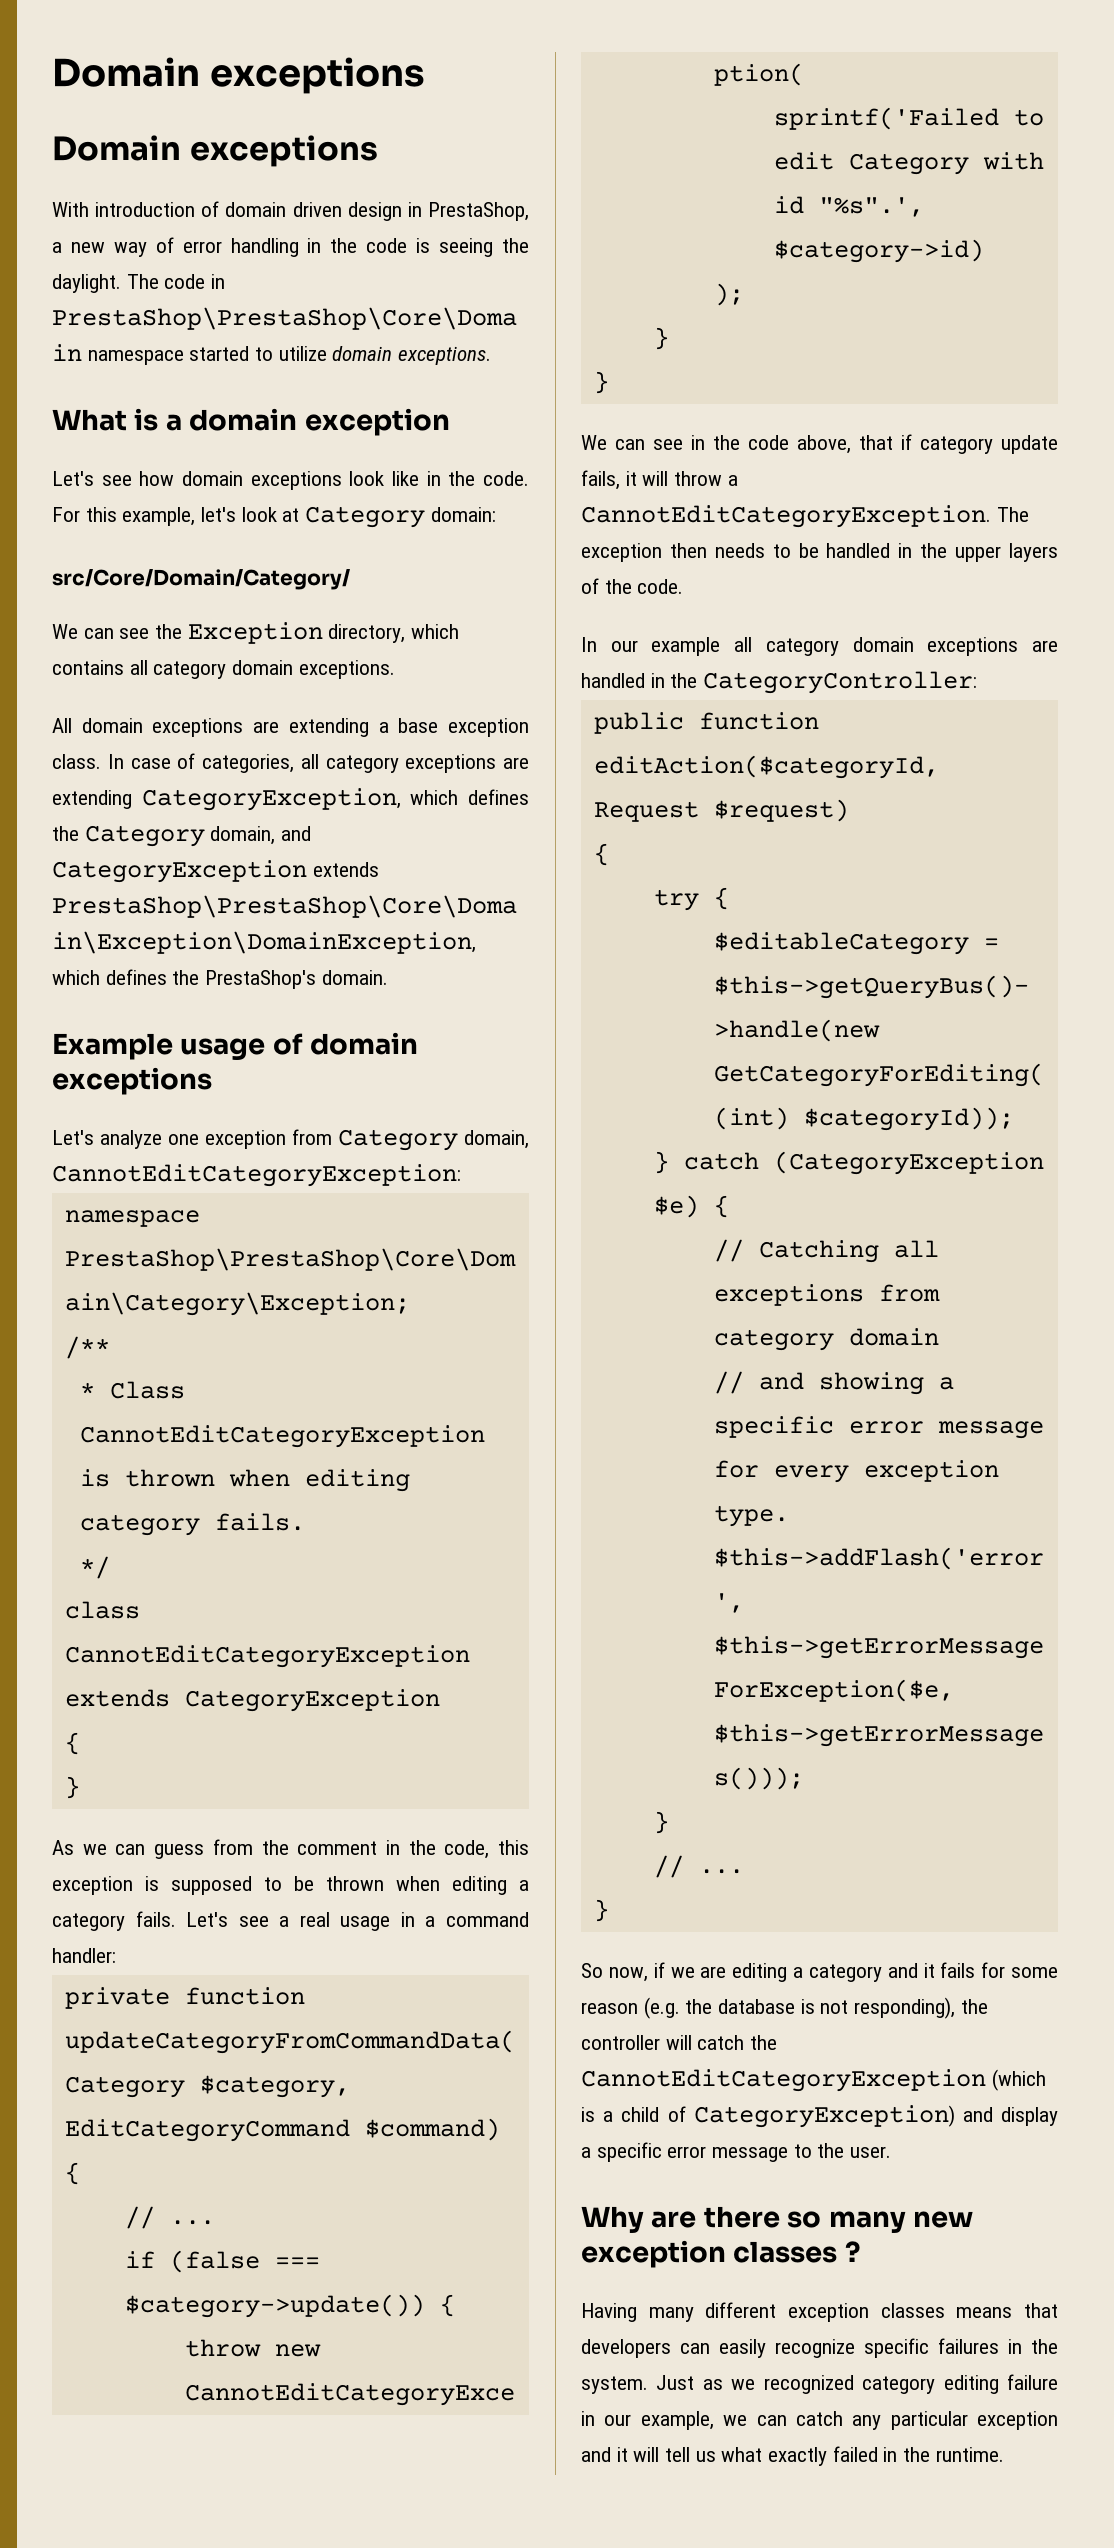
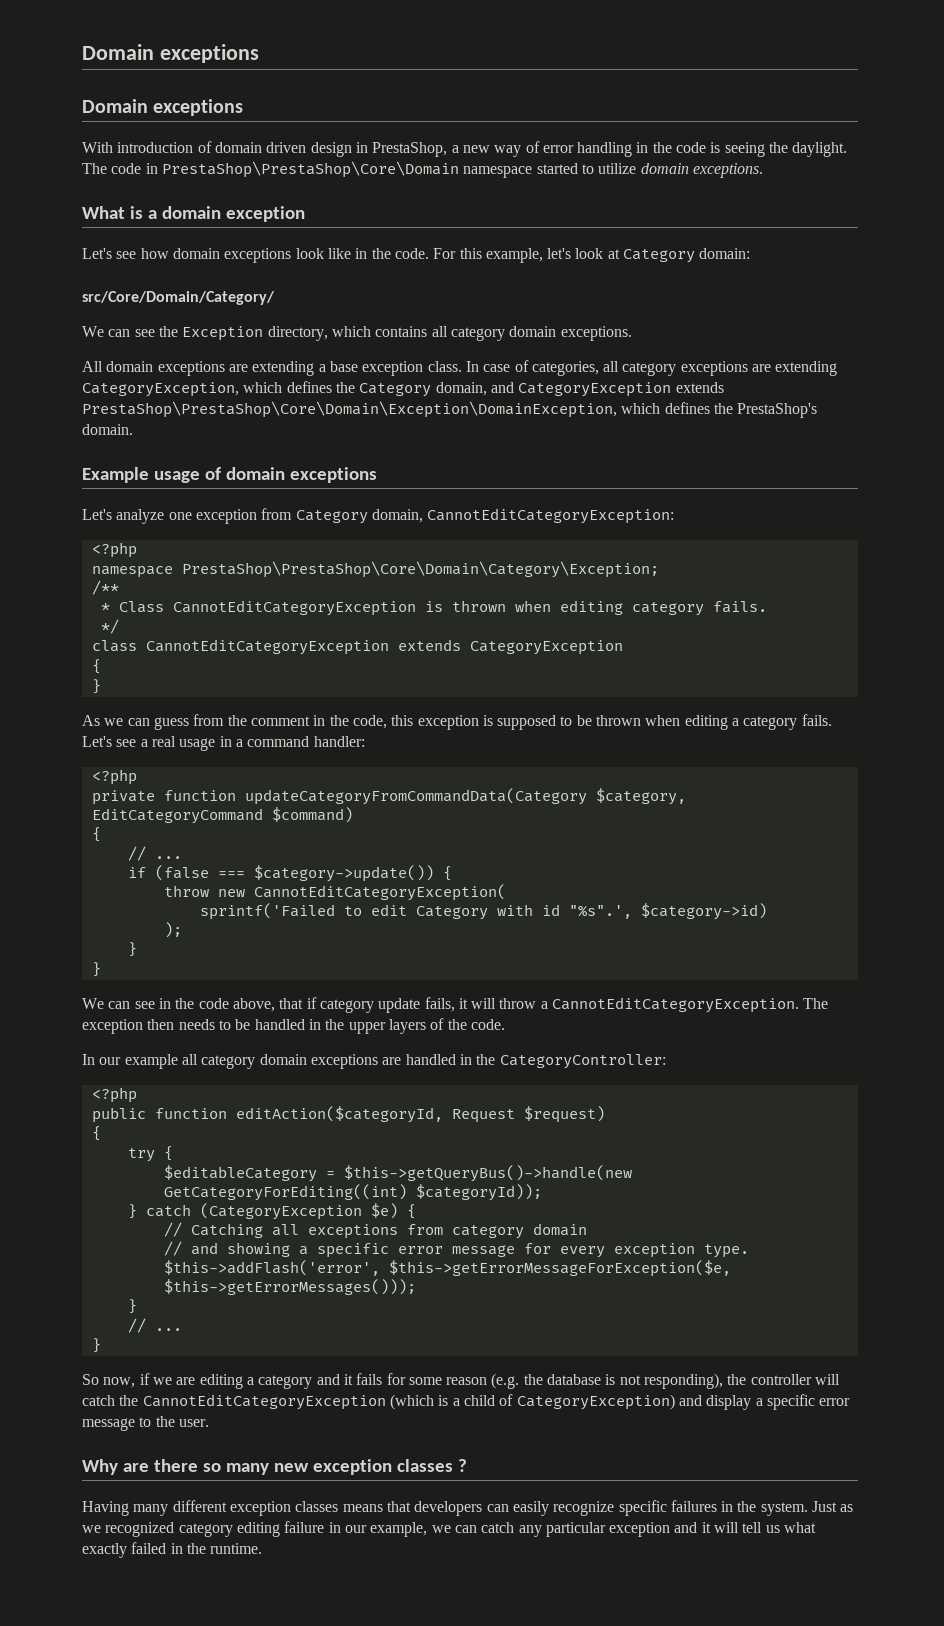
  Let's analyze one exception from Category domain, CannotEditCategoryException:
+ <?php
  Let's see a real usage in a command handler:
+ <?php
  In our example all category domain exceptions are handled in the CategoryController:
+ <?php

